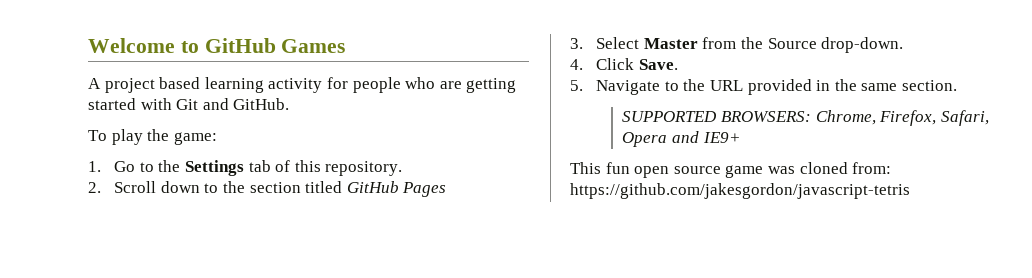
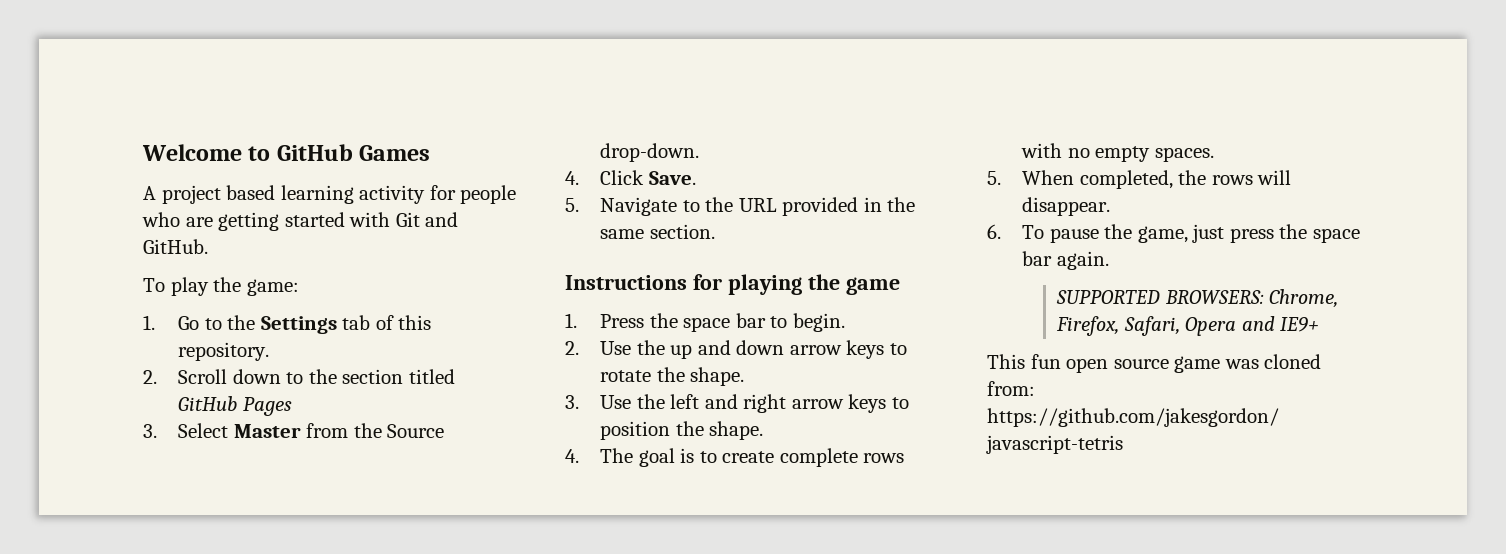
+ Instructions for playing the game
+ 1. Press the space bar to begin.
+ 2. Use the up and down arrow keys to rotate the shape.
+ 3. Use the left and right arrow keys to position the shape.
+ 4. The goal is to create complete rows with no empty spaces.
+ 5. When completed, the rows will disappear.
+ 6. To pause the game, just press the space bar again.

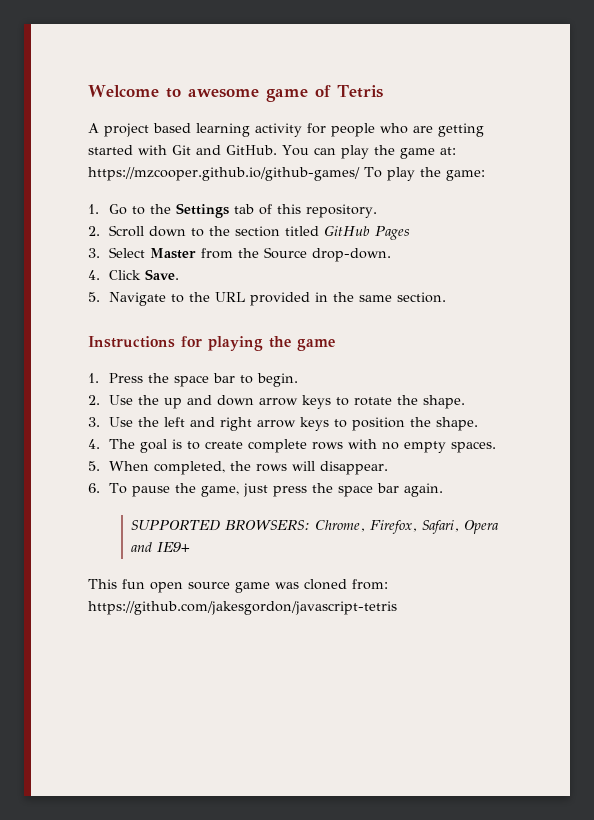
- Welcome to GitHub Games
+ Welcome to awesome game of Tetris
- A project based learning activity for people who are getting started with Git and GitHub.
- To play the game:
+ A project based learning activity for people who are getting started with Git and GitHub. You can play the game at: https://mzcooper.github.io/github-games/ To play the game:

